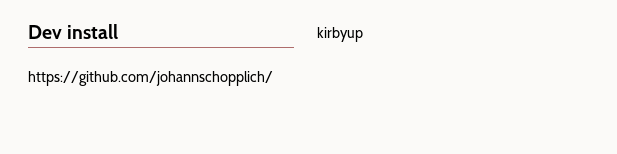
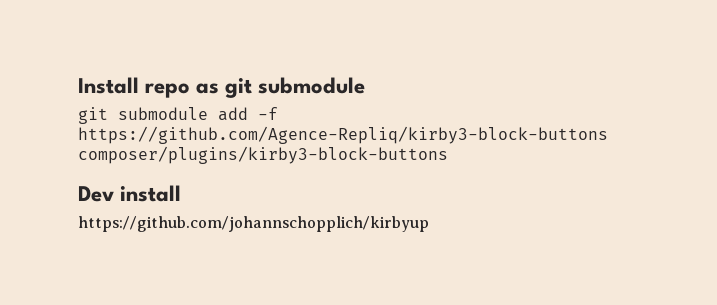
+ Install repo as git submodule
+ git submodule add -f https://github.com/Agence-Repliq/kirby3-block-buttons composer/plugins/kirby3-block-buttons

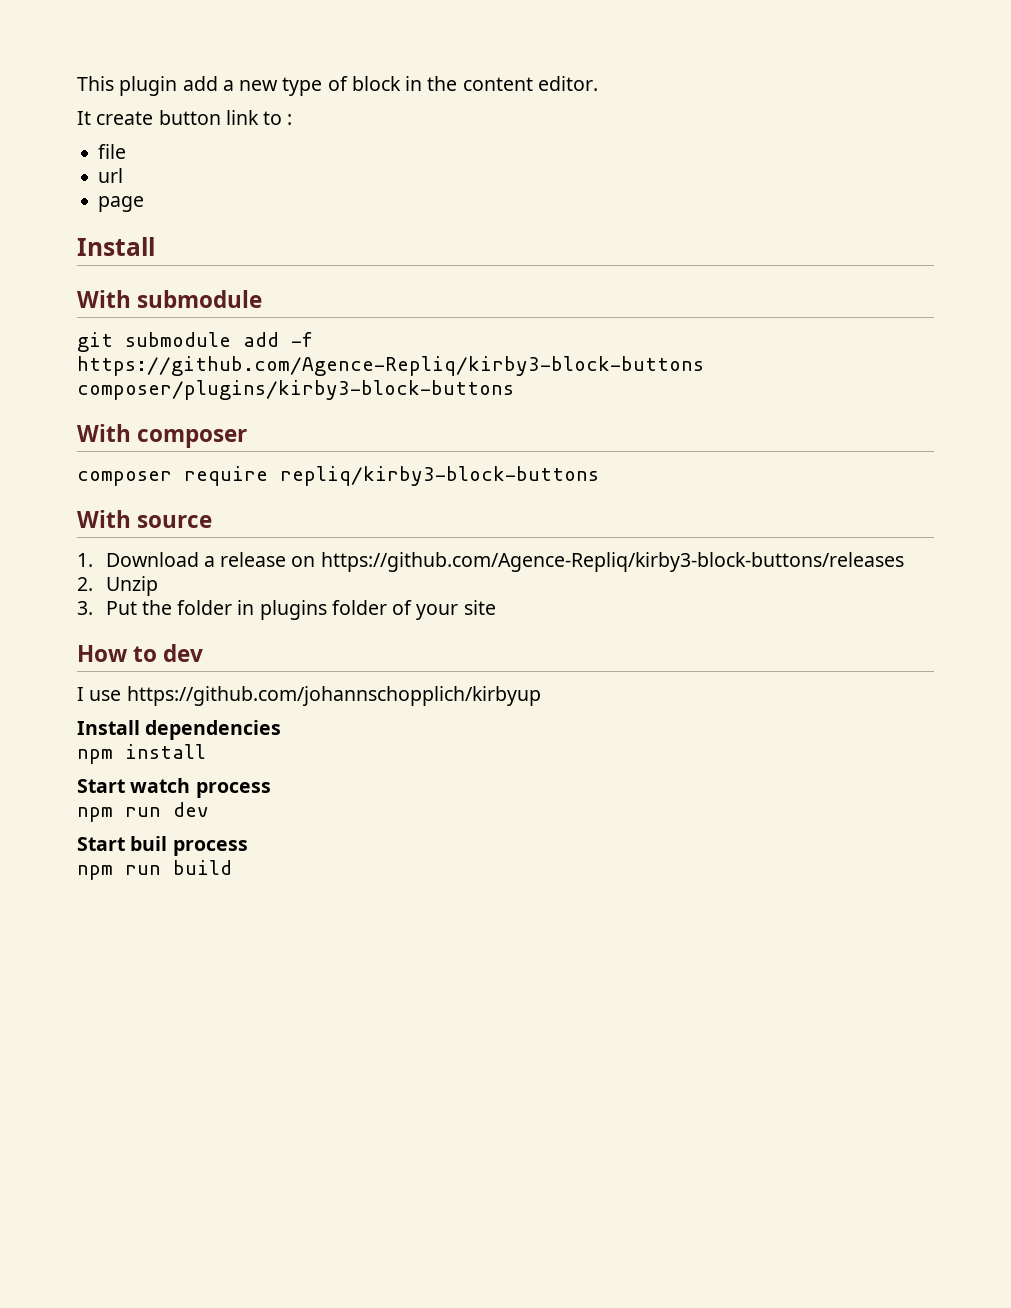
- Install repo as git submodule
+ This plugin add a new type of block in the content editor.
+ It create button link to :
+ file
+ url
+ page
+ Install
+ With submodule
- Dev install
- https://github.com/johannschopplich/kirbyup
+ With composer
+ composer require repliq/kirby3-block-buttons
+ With source
+ 1. Download a release on https://github.com/Agence-Repliq/kirby3-block-buttons/releases
+ 2. Unzip
+ 3. Put the folder in plugins folder of your site
+ How to dev
+ I use https://github.com/johannschopplich/kirbyup
+ Install dependencies
+ npm install
+ Start watch process
+ npm run dev
+ Start buil process
+ npm run build

